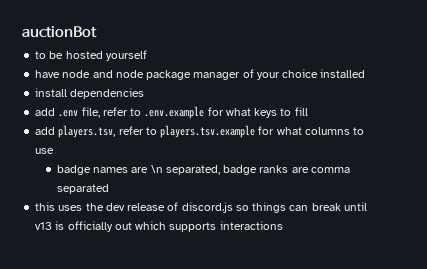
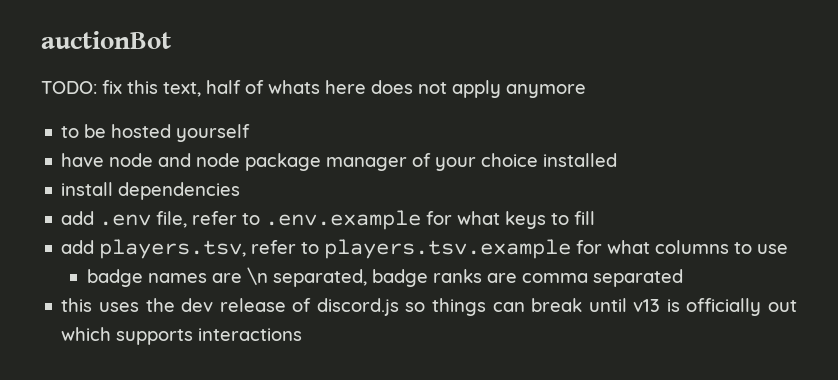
+ TODO: fix this text, half of whats here does not apply anymore

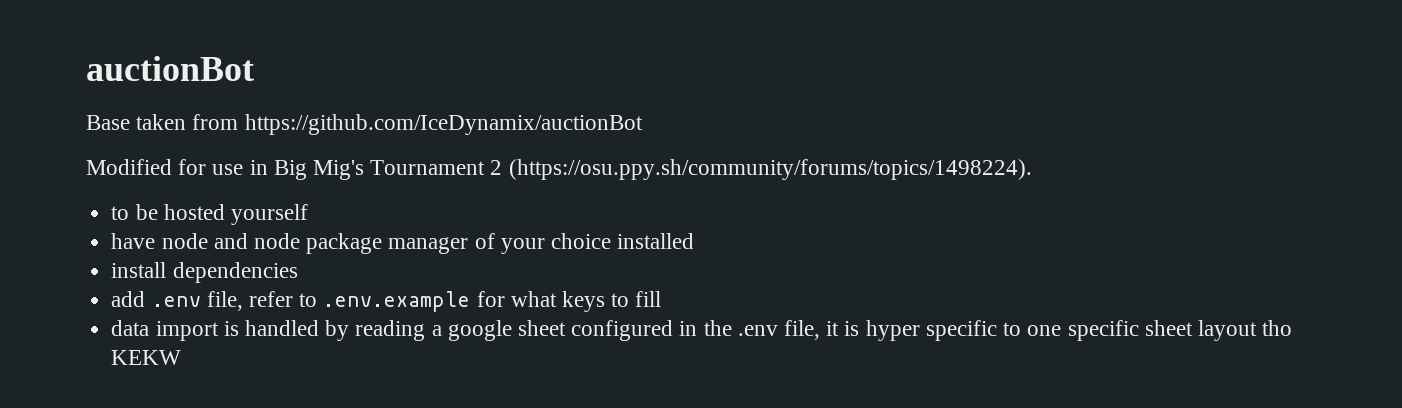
- TODO: fix this text, half of whats here does not apply anymore
+ Base taken from https://github.com/IceDynamix/auctionBot
+ Modified for use in Big Mig's Tournament 2 (https://osu.ppy.sh/community/forums/topics/1498224).
- add players.tsv, refer to players.tsv.example for what columns to use
- badge names are \n separated, badge ranks are comma separated
- this uses the dev release of discord.js so things can break until v13 is officially out which supports interactions
+ data import is handled by reading a google sheet configured in the .env file, it is hyper specific to one specific sheet layout tho KEKW

